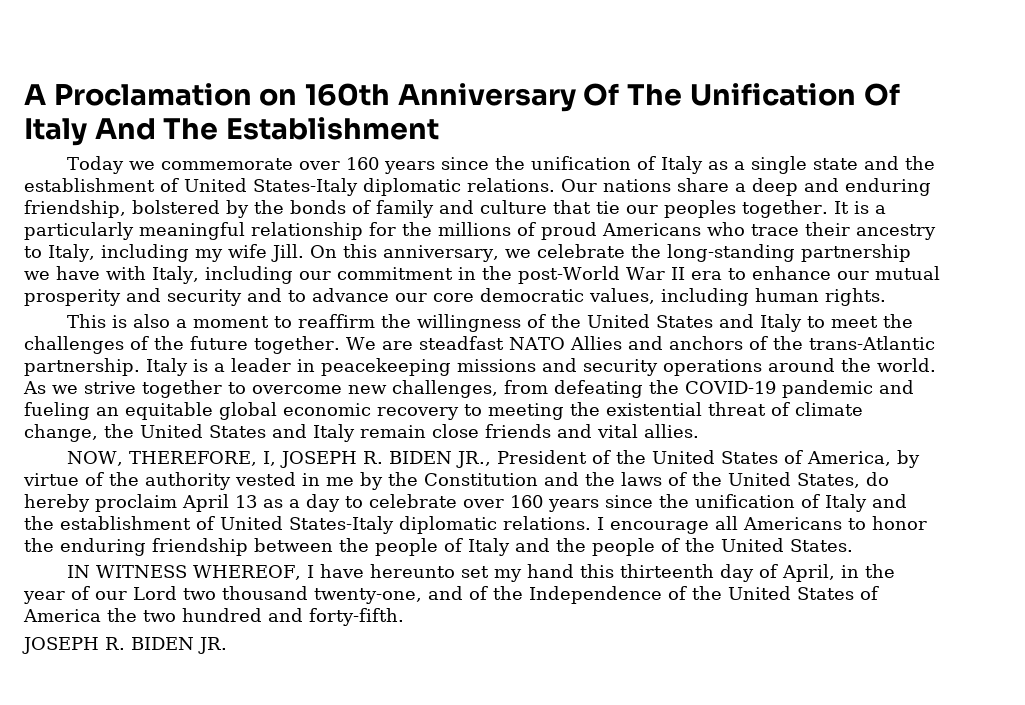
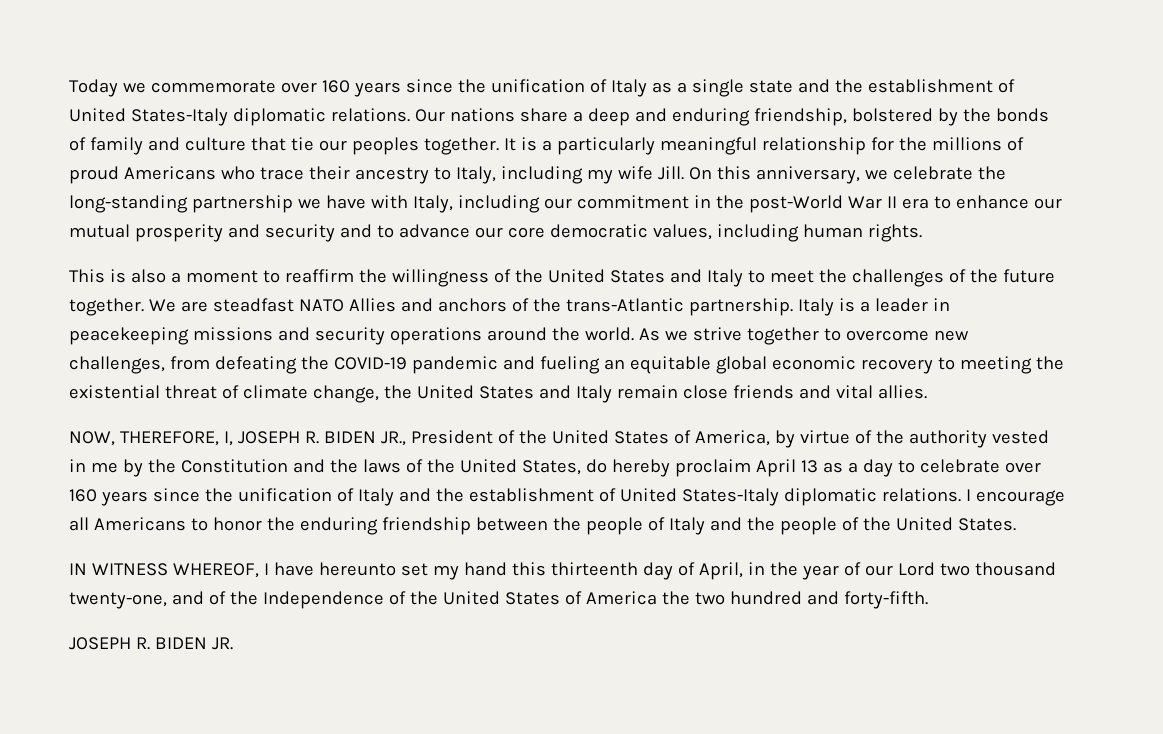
- A Proclamation on 160th Anniversary Of The Unification Of Italy And The Establishment

